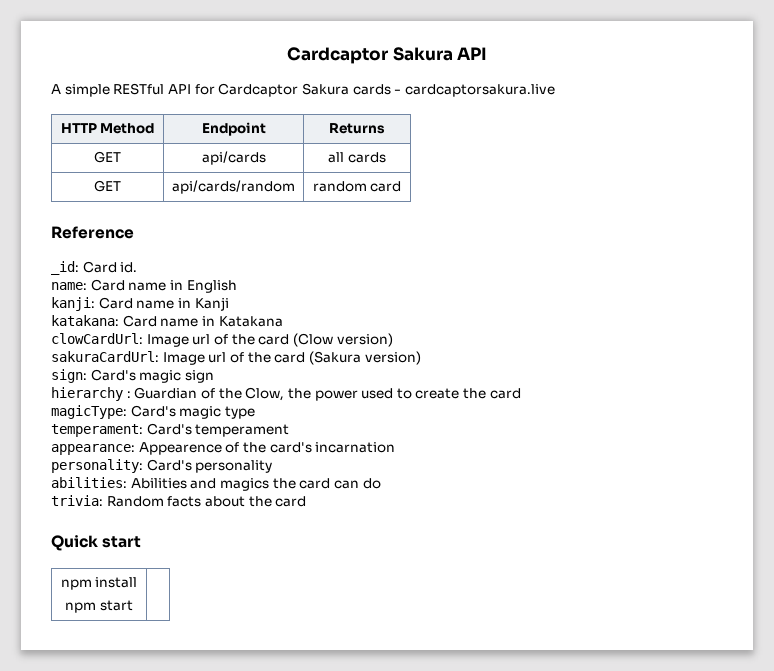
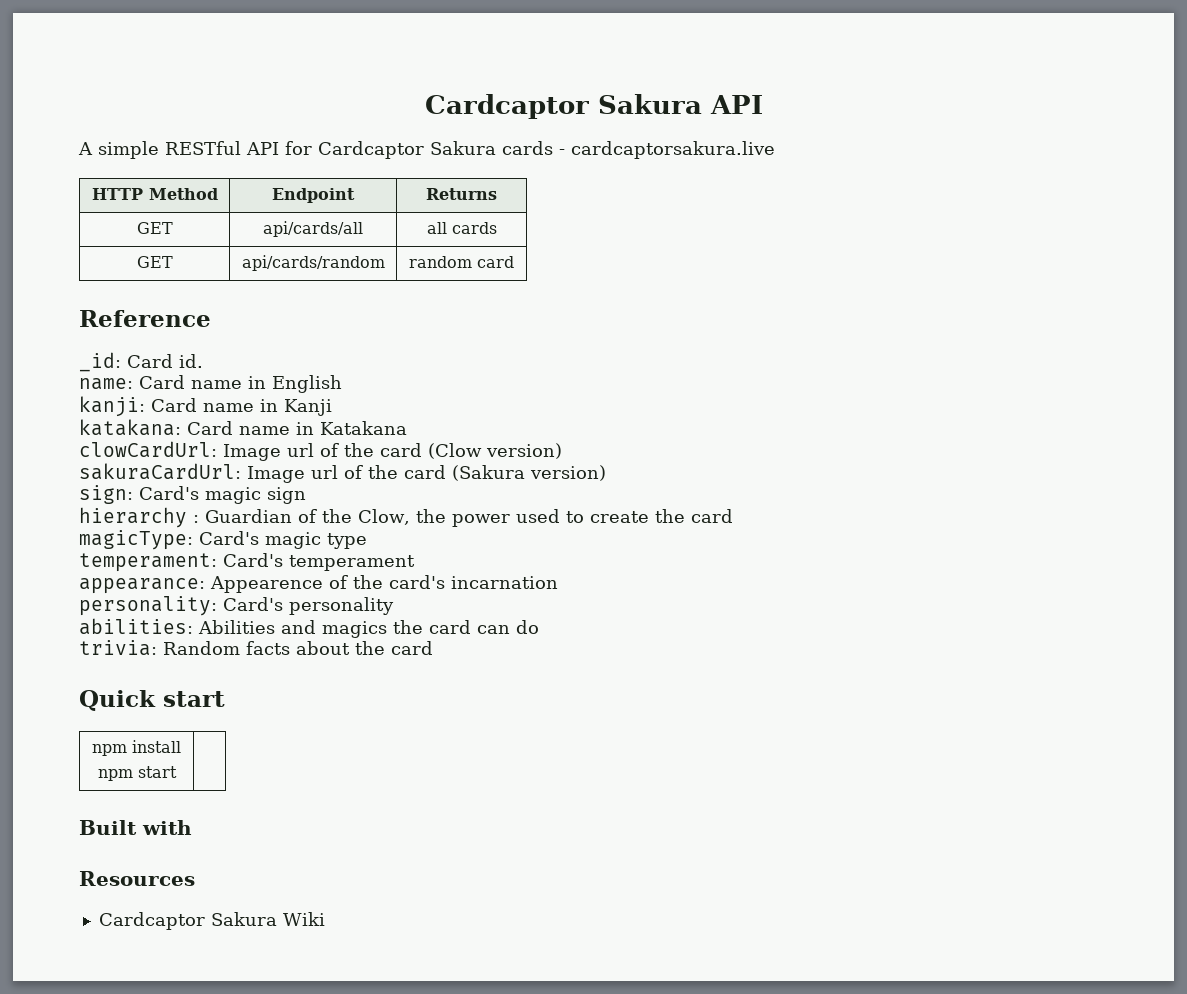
- GET | api/cards | all cards
+ GET | api/cards/all | all cards
+ Built with
+ Resources
+ Cardcaptor Sakura Wiki

